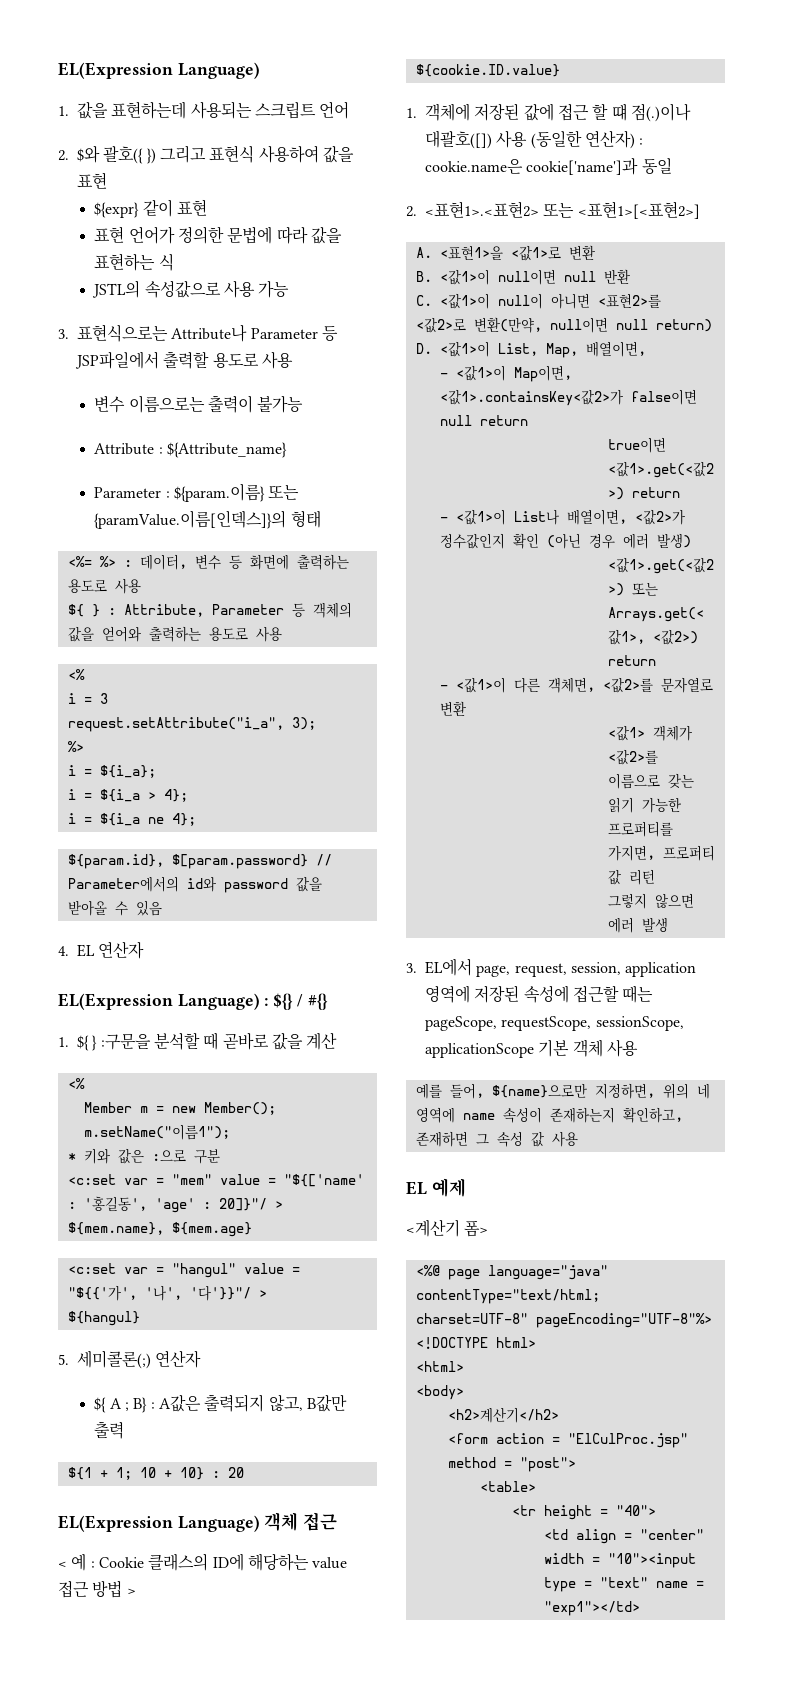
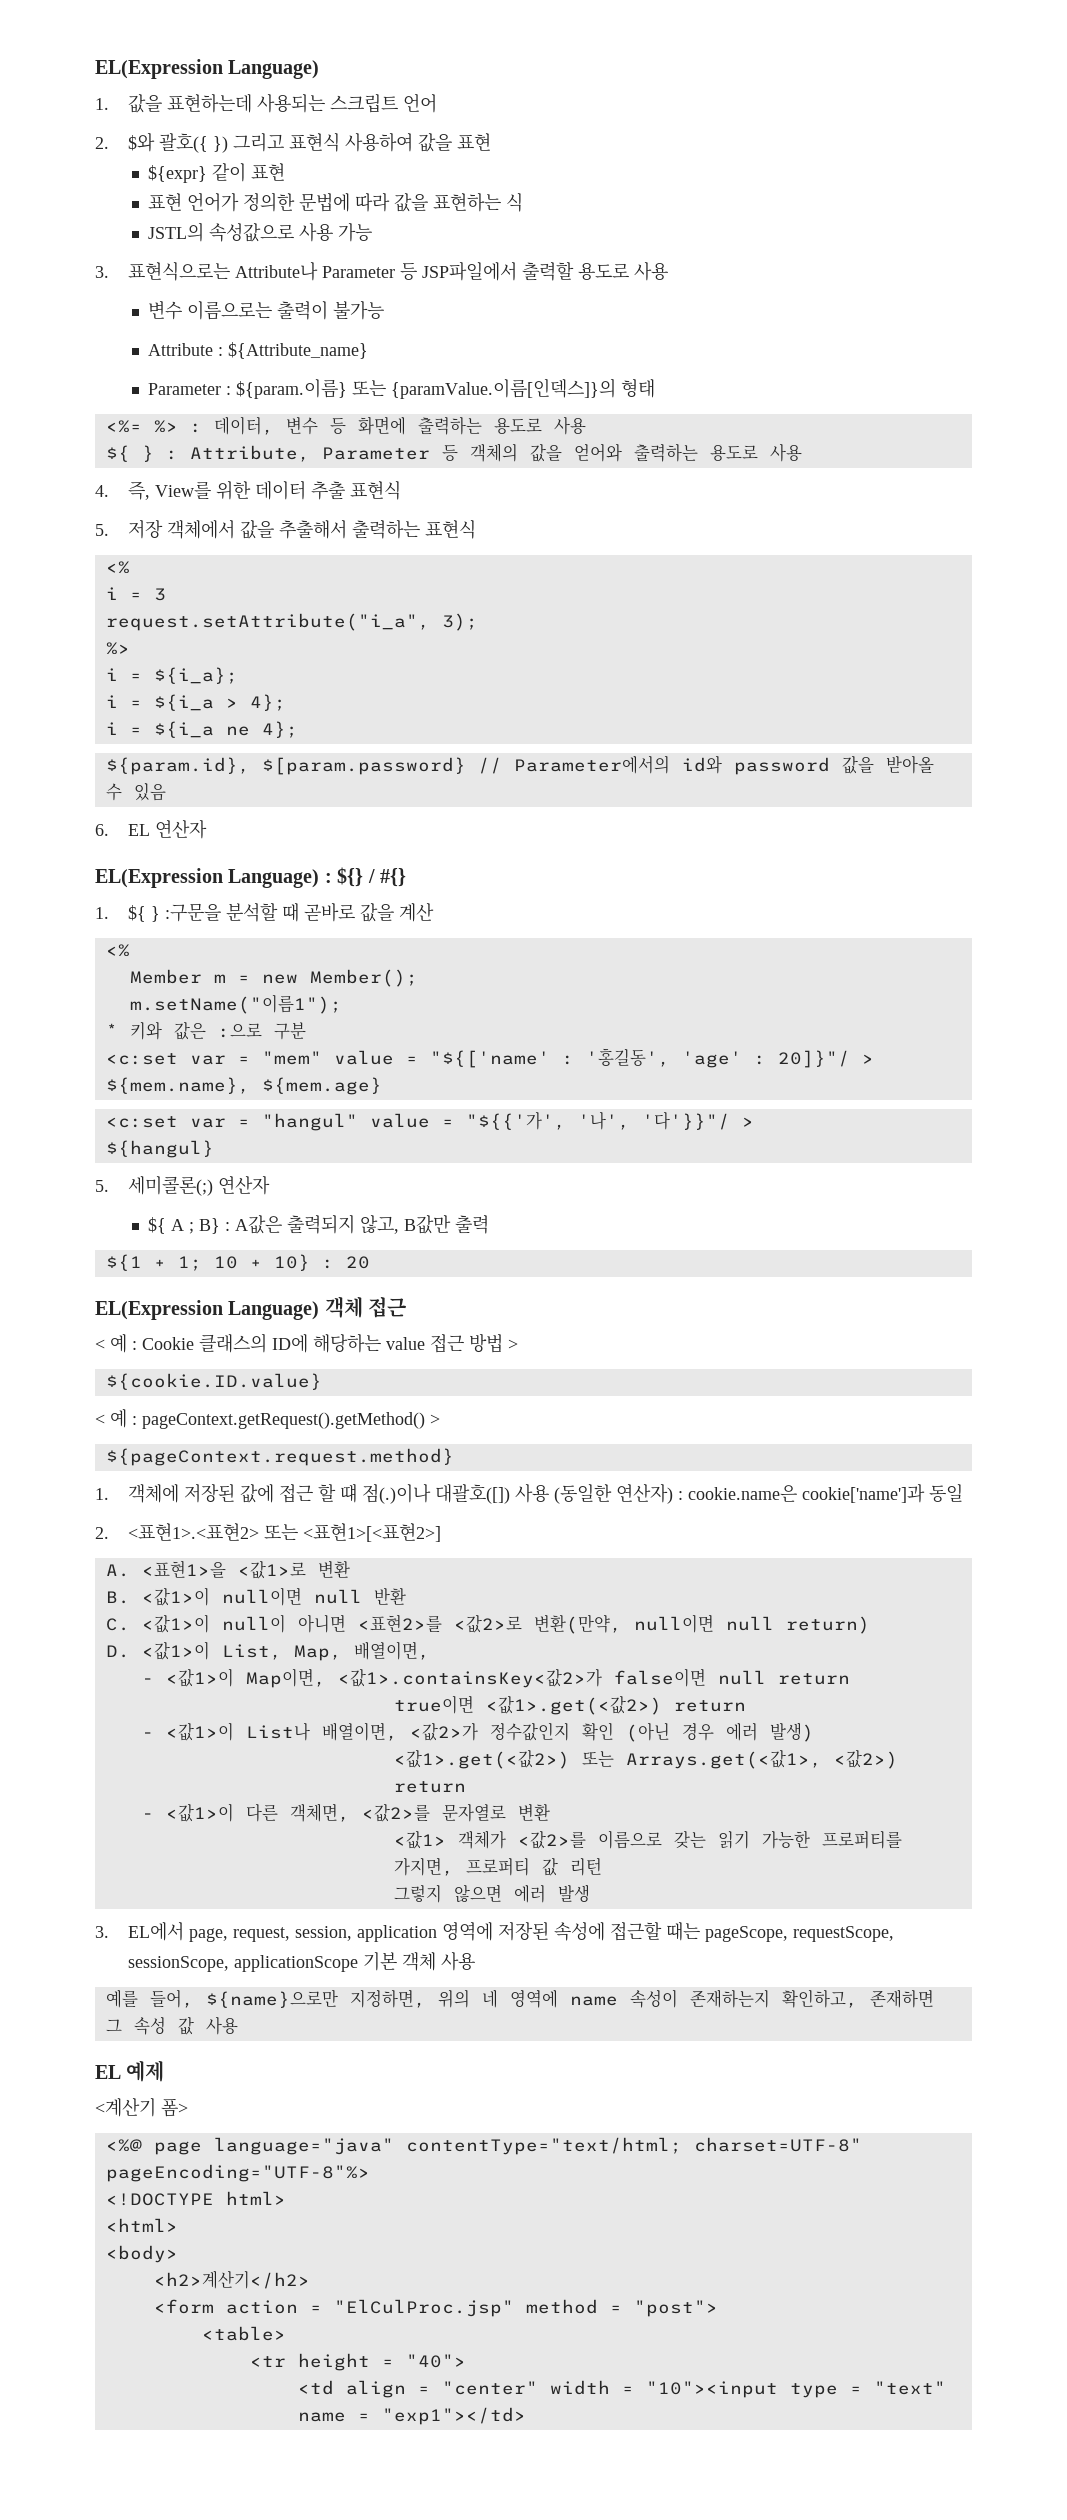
+ 4. 즉, View를 위한 데이터 추출 표현식
+ 5. 저장 객체에서 값을 추출해서 출력하는 표현식
- 4. EL 연산자
+ 6. EL 연산자
+ < 예 : pageContext.getRequest().getMethod() >
+ ${pageContext.request.method}

